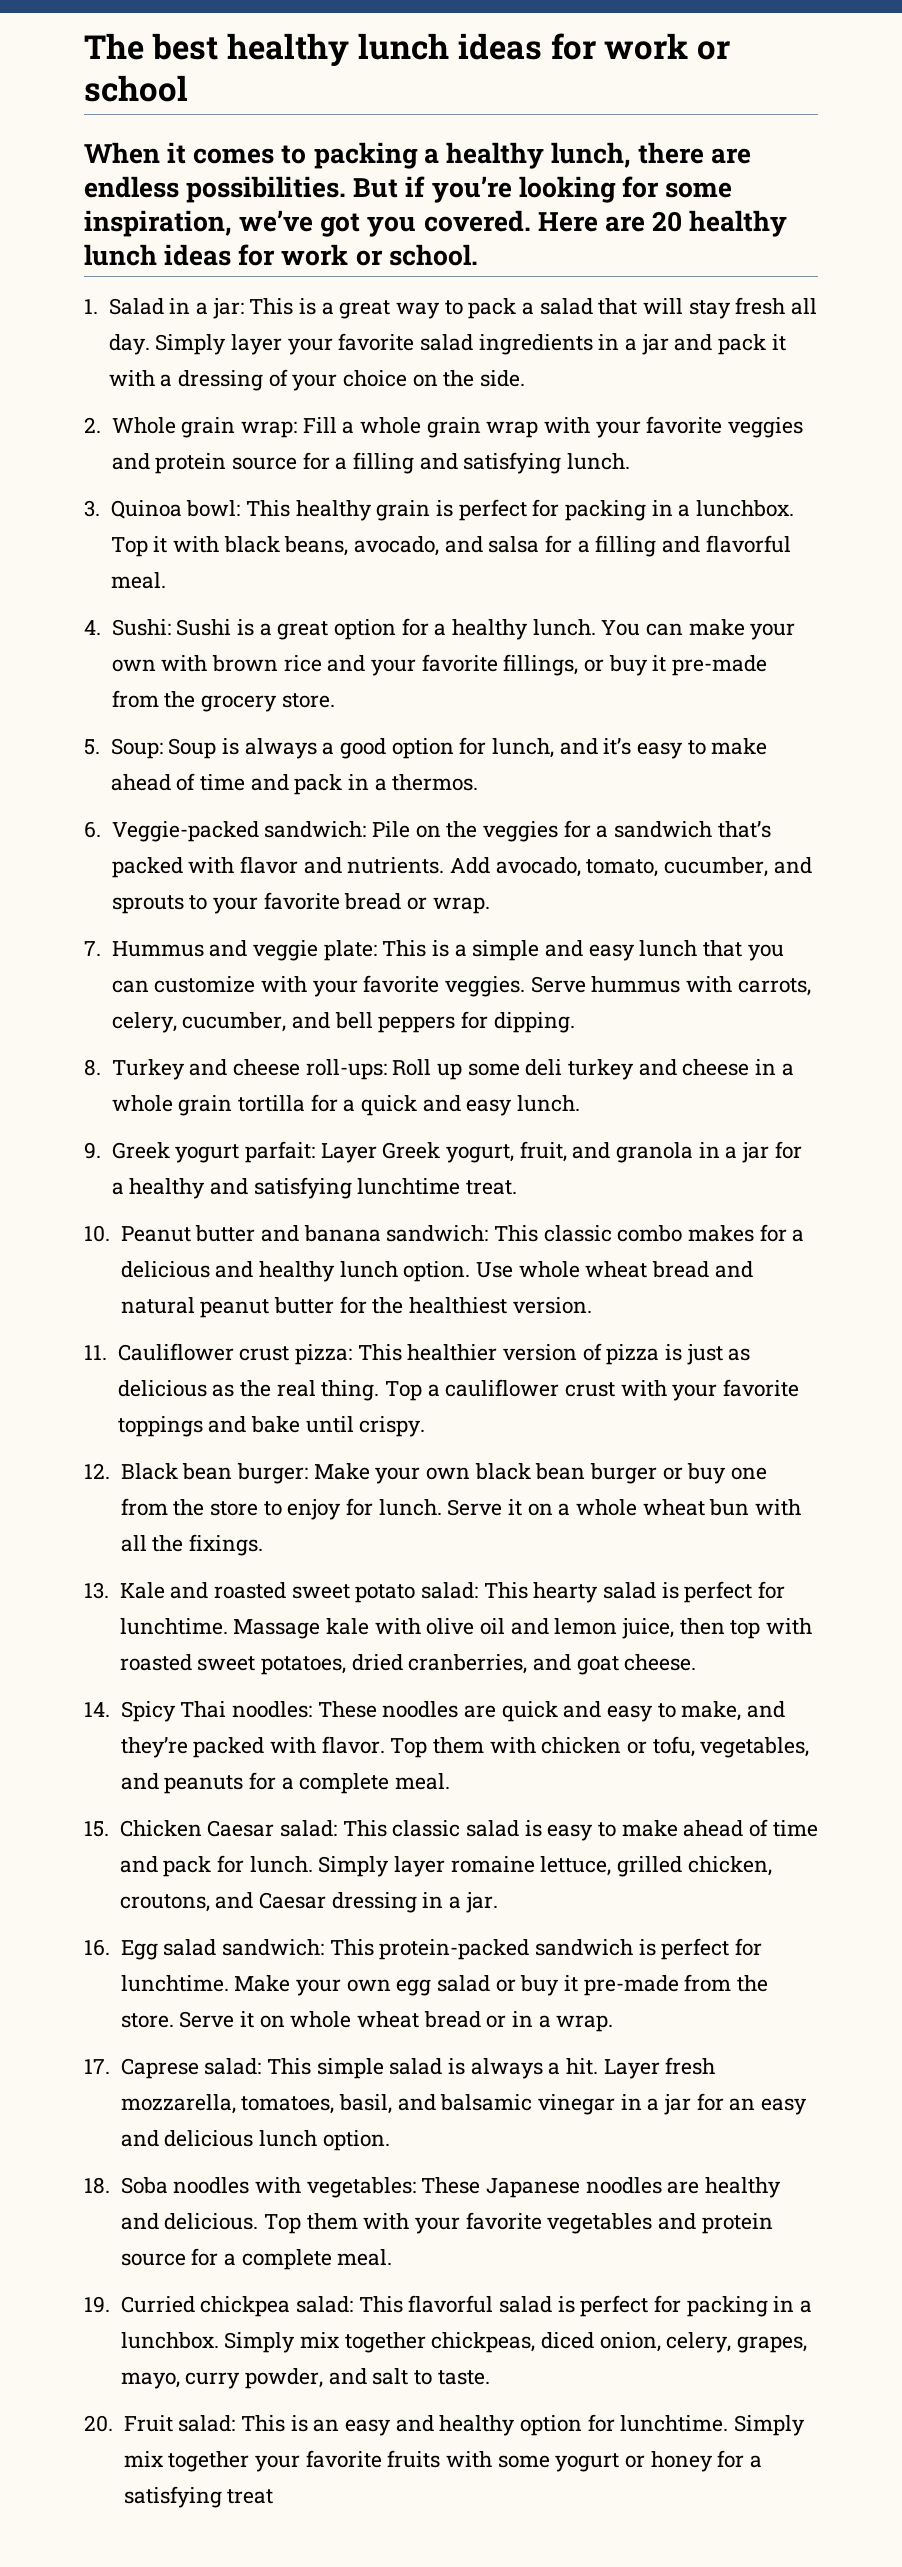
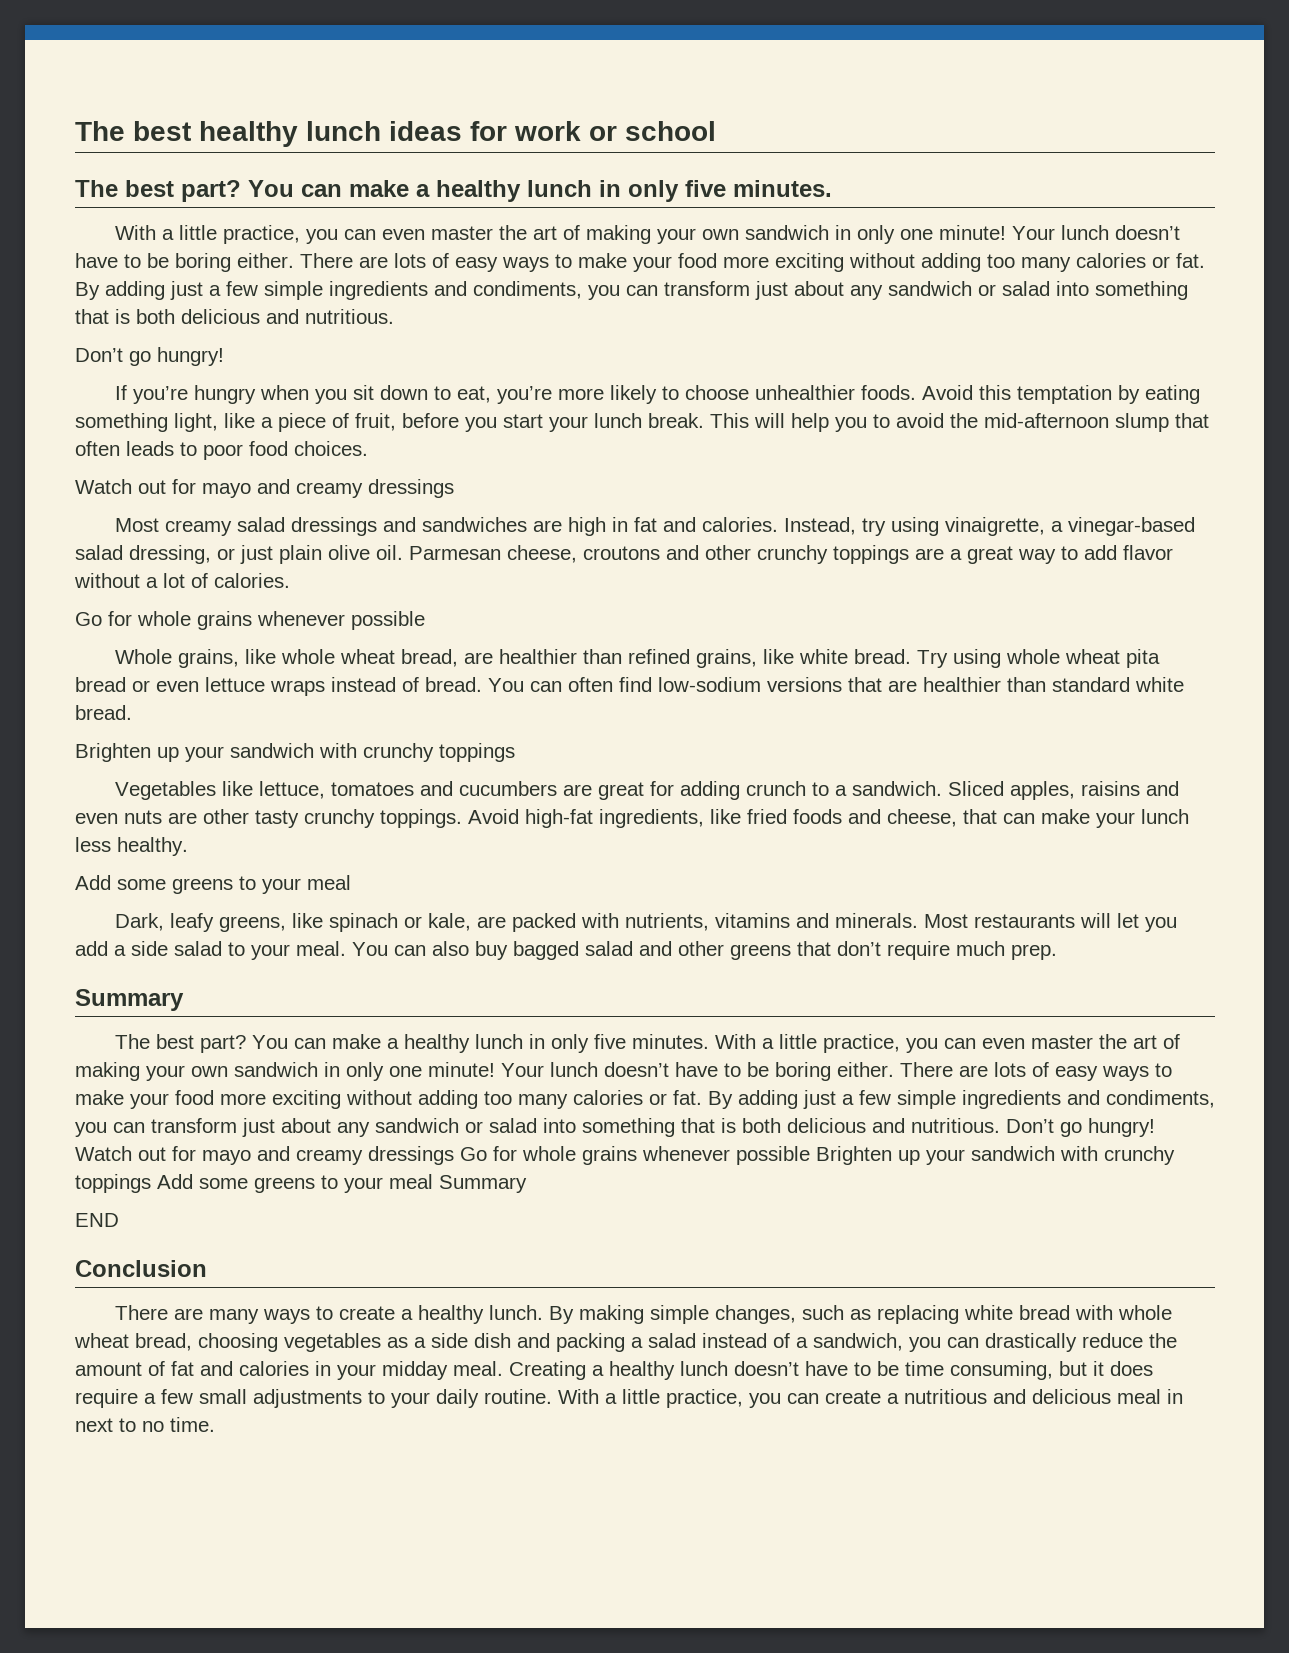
  The best healthy lunch ideas for work or school
- When it comes to packing a healthy lunch, there are endless possibilities. But if you’re looking for some inspiration, we’ve got you covered. Here are 20 healthy lunch ideas for work or school.
- 1. Salad in a jar: This is a great way to pack a salad that will stay fresh all day. Simply layer your favorite salad ingredients in a jar and pack it with a dressing of your choice on the side.
- 2. Whole grain wrap: Fill a whole grain wrap with your favorite veggies and protein source for a filling and satisfying lunch.
- 3. Quinoa bowl: This healthy grain is perfect for packing in a lunchbox. Top it with black beans, avocado, and salsa for a filling and flavorful meal.
- 4. Sushi: Sushi is a great option for a healthy lunch. You can make your own with brown rice and your favorite fillings, or buy it pre-made from the grocery store.
- 5. Soup: Soup is always a good option for lunch, and it’s easy to make ahead of time and pack in a thermos.
- 6. Veggie-packed sandwich: Pile on the veggies for a sandwich that’s packed with flavor and nutrients. Add avocado, tomato, cucumber, and sprouts to your favorite bread or wrap.
- 7. Hummus and veggie plate: This is a simple and easy lunch that you can customize with your favorite veggies. Serve hummus with carrots, celery, cucumber, and bell peppers for dipping.
- 8. Turkey and cheese roll-ups: Roll up some deli turkey and cheese in a whole grain tortilla for a quick and easy lunch.
- 9. Greek yogurt parfait: Layer Greek yogurt, fruit, and granola in a jar for a healthy and satisfying lunchtime treat.
- 10. Peanut butter and banana sandwich: This classic combo makes for a delicious and healthy lunch option. Use whole wheat bread and natural peanut butter for the healthiest version.
- 11. Cauliflower crust pizza: This healthier version of pizza is just as delicious as the real thing. Top a cauliflower crust with your favorite toppings and bake until crispy.
- 12. Black bean burger: Make your own black bean burger or buy one from the store to enjoy for lunch. Serve it on a whole wheat bun with all the fixings.
- 13. Kale and roasted sweet potato salad: This hearty salad is perfect for lunchtime. Massage kale with olive oil and lemon juice, then top with roasted sweet potatoes, dried cranberries, and goat cheese.
- 14. Spicy Thai noodles: These noodles are quick and easy to make, and they’re packed with flavor. Top them with chicken or tofu, vegetables, and peanuts for a complete meal.
- 15. Chicken Caesar salad: This classic salad is easy to make ahead of time and pack for lunch. Simply layer romaine lettuce, grilled chicken, croutons, and Caesar dressing in a jar.
- 16. Egg salad sandwich: This protein-packed sandwich is perfect for lunchtime. Make your own egg salad or buy it pre-made from the store. Serve it on whole wheat bread or in a wrap.
- 17. Caprese salad: This simple salad is always a hit. Layer fresh mozzarella, tomatoes, basil, and balsamic vinegar in a jar for an easy and delicious lunch option.
- 18. Soba noodles with vegetables: These Japanese noodles are healthy and delicious. Top them with your favorite vegetables and protein source for a complete meal.
- 19. Curried chickpea salad: This flavorful salad is perfect for packing in a lunchbox. Simply mix together chickpeas, diced onion, celery, grapes, mayo, curry powder, and salt to taste.
- 20. Fruit salad: This is an easy and healthy option for lunchtime. Simply mix together your favorite fruits with some yogurt or honey for a satisfying treat
+ The best part? You can make a healthy lunch in only five minutes.
+ With a little practice, you can even master the art of making your own sandwich in only one minute! Your lunch doesn’t have to be boring either. There are lots of easy ways to make your food more exciting without adding too many calories or fat. By adding just a few simple ingredients and condiments, you can transform just about any sandwich or salad into something that is both delicious and nutritious.
+ Don’t go hungry!
+ If you’re hungry when you sit down to eat, you’re more likely to choose unhealthier foods. Avoid this temptation by eating something light, like a piece of fruit, before you start your lunch break. This will help you to avoid the mid-afternoon slump that often leads to poor food choices.
+ Watch out for mayo and creamy dressings
+ Most creamy salad dressings and sandwiches are high in fat and calories. Instead, try using vinaigrette, a vinegar-based salad dressing, or just plain olive oil. Parmesan cheese, croutons and other crunchy toppings are a great way to add flavor without a lot of calories.
+ Go for whole grains whenever possible
+ Whole grains, like whole wheat bread, are healthier than refined grains, like white bread. Try using whole wheat pita bread or even lettuce wraps instead of bread. You can often find low-sodium versions that are healthier than standard white bread.
+ Brighten up your sandwich with crunchy toppings
+ Vegetables like lettuce, tomatoes and cucumbers are great for adding crunch to a sandwich. Sliced apples, raisins and even nuts are other tasty crunchy toppings. Avoid high-fat ingredients, like fried foods and cheese, that can make your lunch less healthy.
+ Add some greens to your meal
+ Dark, leafy greens, like spinach or kale, are packed with nutrients, vitamins and minerals. Most restaurants will let you add a side salad to your meal. You can also buy bagged salad and other greens that don’t require much prep.
+ Summary
+ The best part? You can make a healthy lunch in only five minutes. With a little practice, you can even master the art of making your own sandwich in only one minute! Your lunch doesn’t have to be boring either. There are lots of easy ways to make your food more exciting without adding too many calories or fat. By adding just a few simple ingredients and condiments, you can transform just about any sandwich or salad into something that is both delicious and nutritious. Don’t go hungry! Watch out for mayo and creamy dressings Go for whole grains whenever possible Brighten up your sandwich with crunchy toppings Add some greens to your meal Summary
+ END
+ Conclusion
+ There are many ways to create a healthy lunch. By making simple changes, such as replacing white bread with whole wheat bread, choosing vegetables as a side dish and packing a salad instead of a sandwich, you can drastically reduce the amount of fat and calories in your midday meal. Creating a healthy lunch doesn’t have to be time consuming, but it does require a few small adjustments to your daily routine. With a little practice, you can create a nutritious and delicious meal in next to no time.

